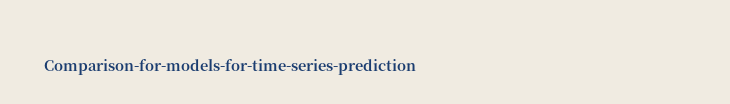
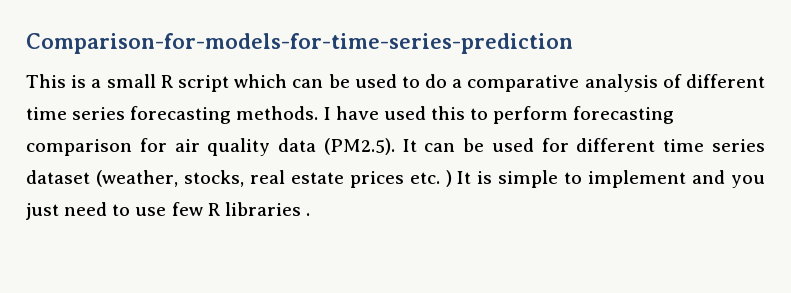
+ This is a small R script which can be used to do a comparative analysis of different time series forecasting methods. I have used this to perform forecasting comparison for air quality data (PM2.5). It can be used for different time series dataset (weather, stocks, real estate prices etc. ) It is simple to implement and you just need to use few R libraries .

